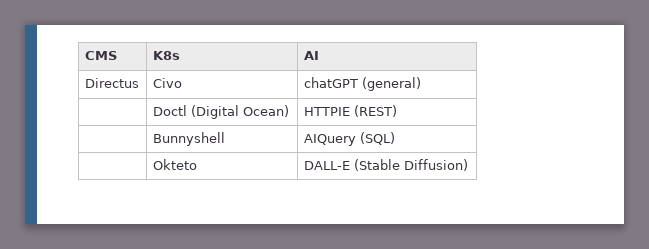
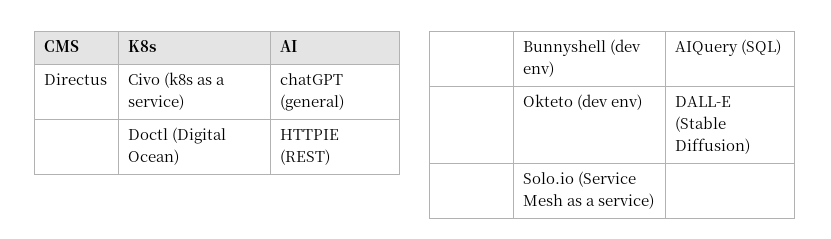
- Directus | Civo | chatGPT (general)
+ Directus | Civo (k8s as a service) | chatGPT (general)
- | Bunnyshell | AIQuery (SQL)
+ | Bunnyshell (dev env) | AIQuery (SQL)
- | Okteto | DALL-E (Stable Diffusion)
+ | Okteto (dev env) | DALL-E (Stable Diffusion)
+ | Solo.io (Service Mesh as a service) |

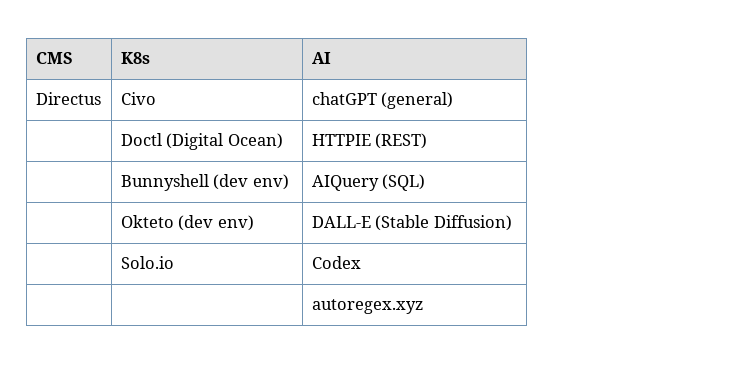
- Directus | Civo (k8s as a service) | chatGPT (general)
+ Directus | Civo | chatGPT (general)
- | Solo.io (Service Mesh as a service) |
+ | Solo.io | Codex
+ | | autoregex.xyz

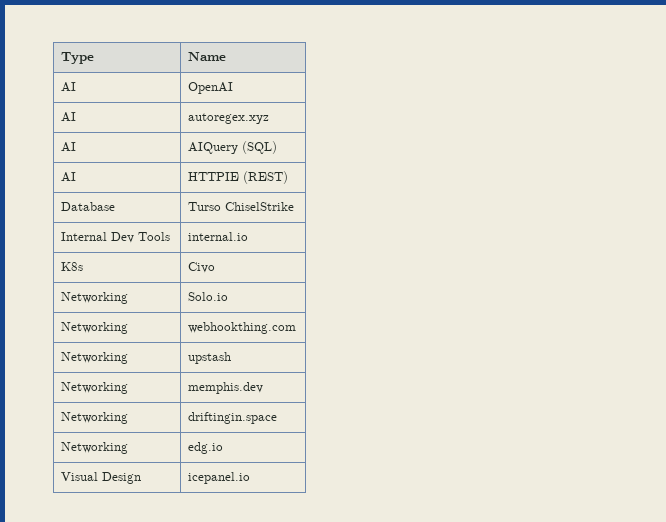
- CMS | K8s | AI
- Directus | Civo | chatGPT (general)
- | Doctl (Digital Ocean) | HTTPIE (REST)
- | Bunnyshell (dev env) | AIQuery (SQL)
- | Okteto (dev env) | DALL-E (Stable Diffusion)
- | Solo.io | Codex
- | | autoregex.xyz
+ Type | Name
+ AI | OpenAI
+ AI | autoregex.xyz
+ AI | AIQuery (SQL)
+ AI | HTTPIE (REST)
+ Database | Turso ChiselStrike
+ Internal Dev Tools | internal.io
+ K8s | Civo
+ Networking | Solo.io
+ Networking | webhookthing.com
+ Networking | upstash
+ Networking | memphis.dev
+ Networking | driftingin.space
+ Networking | edg.io
+ Visual Design | icepanel.io

